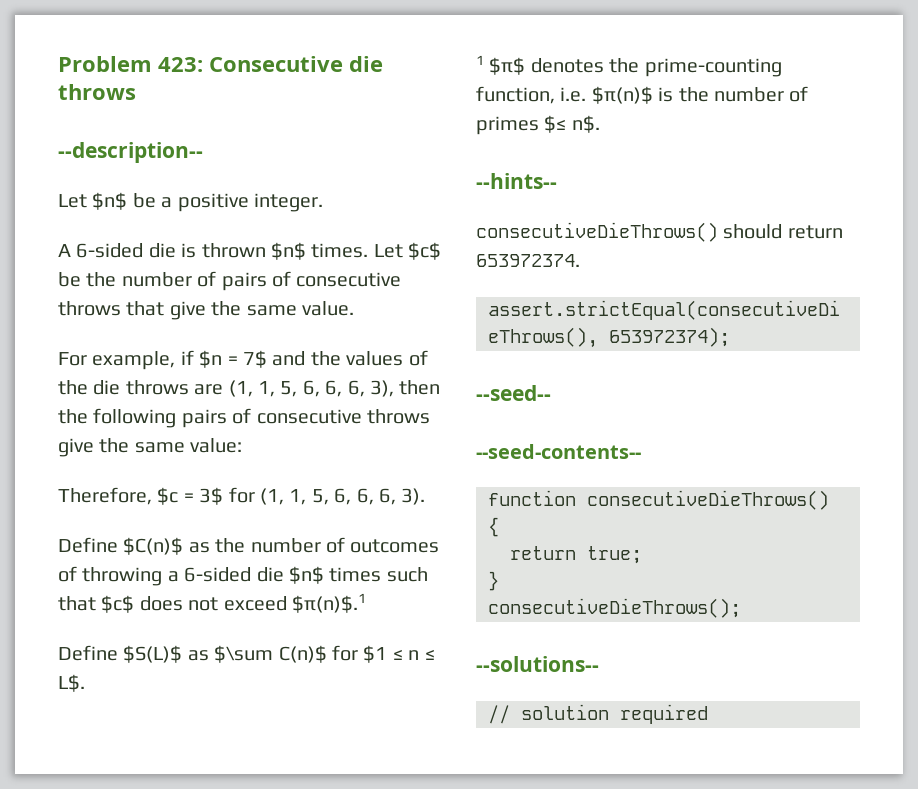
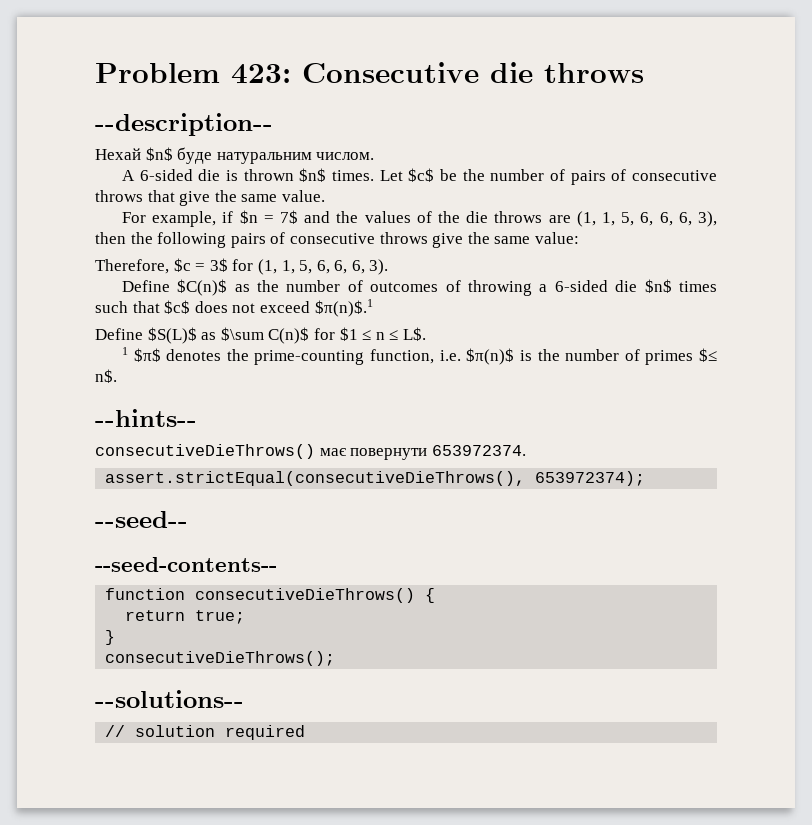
- Let $n$ be a positive integer.
+ Нехай $n$ буде натуральним числом.
- consecutiveDieThrows() should return 653972374.
+ consecutiveDieThrows() має повернути 653972374.

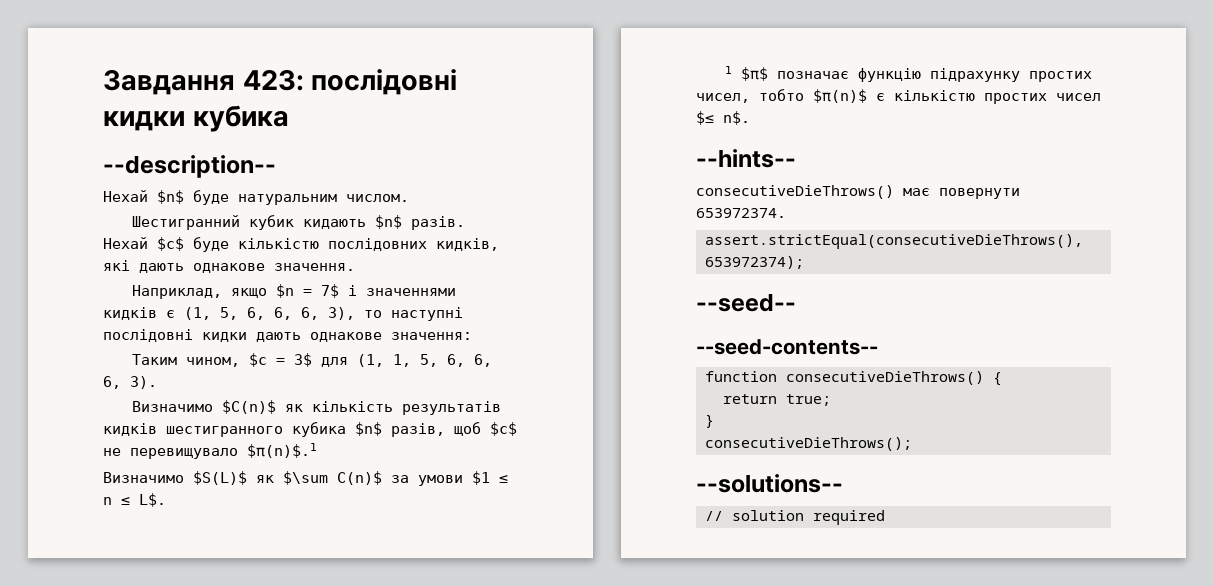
- Problem 423: Consecutive die throws
+ Завдання 423: послідовні кидки кубика
- A 6-sided die is thrown $n$ times. Let $c$ be the number of pairs of consecutive throws that give the same value.
- For example, if $n = 7$ and the values of the die throws are (1, 1, 5, 6, 6, 6, 3), then the following pairs of consecutive throws give the same value:
- Therefore, $c = 3$ for (1, 1, 5, 6, 6, 6, 3).
+ Шестигранний кубик кидають $n$ разів. Нехай $c$ буде кількістю послідовних кидків, які дають однакове значення.
+ Наприклад, якщо $n = 7$ і значеннями кидків є (1, 5, 6, 6, 6, 3), то наступні послідовні кидки дають однакове значення:
+ Таким чином, $c = 3$ для (1, 1, 5, 6, 6, 6, 3).
- Define $C(n)$ as the number of outcomes of throwing a 6-sided die $n$ times such that $c$ does not exceed $π(n)$.1
- Define $S(L)$ as $\sum C(n)$ for $1 ≤ n ≤ L$.
+ Визначимо $C(n)$ як кількість результатів кидків шестигранного кубика $n$ разів, щоб $c$ не перевищувало $π(n)$.1
+ Визначимо $S(L)$ як $\sum C(n)$ за умови $1 ≤ n ≤ L$.
- 1 $π$ denotes the prime-counting function, i.e. $π(n)$ is the number of primes $≤ n$.
+ 1 $π$ позначає функцію підрахунку простих чисел, тобто $π(n)$ є кількістю простих чисел $≤ n$.

